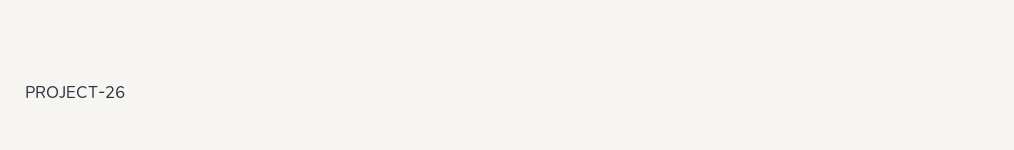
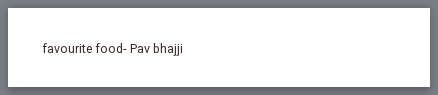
- PROJECT-26
+ favourite food- Pav bhajji

